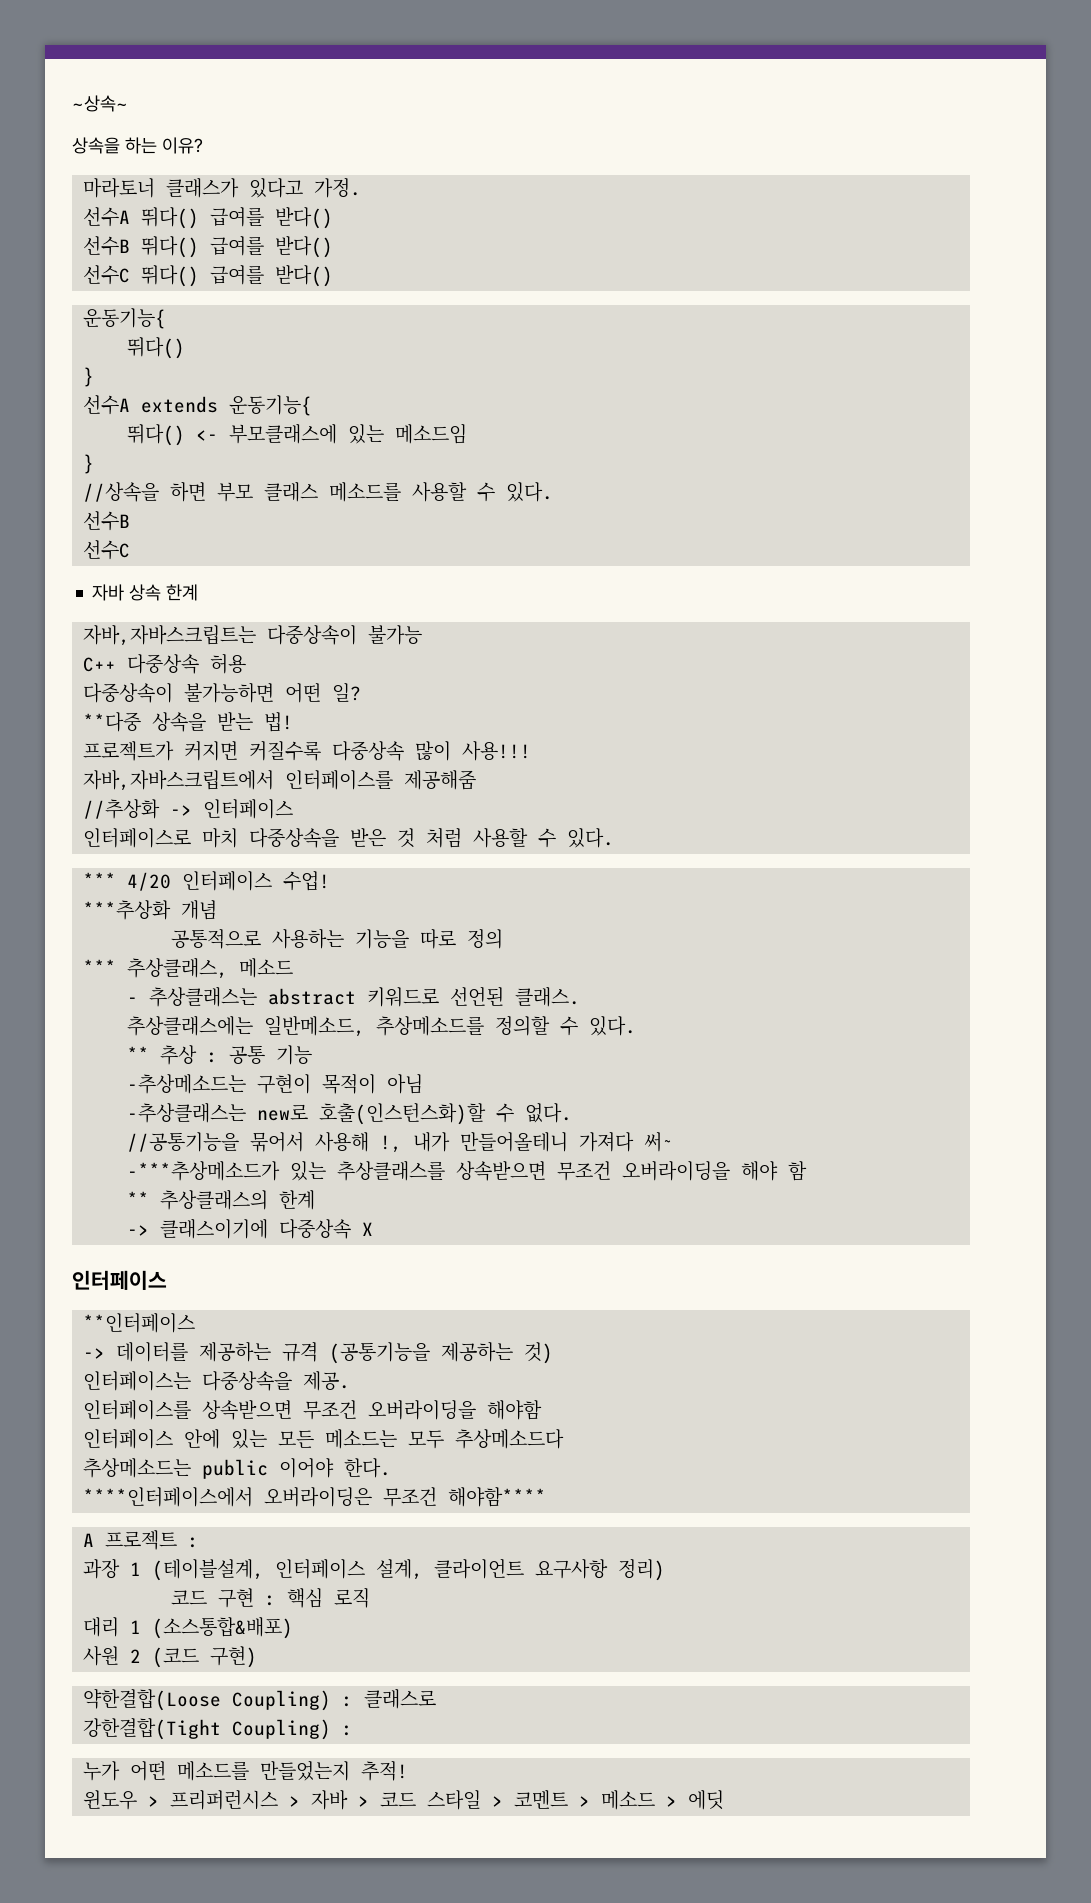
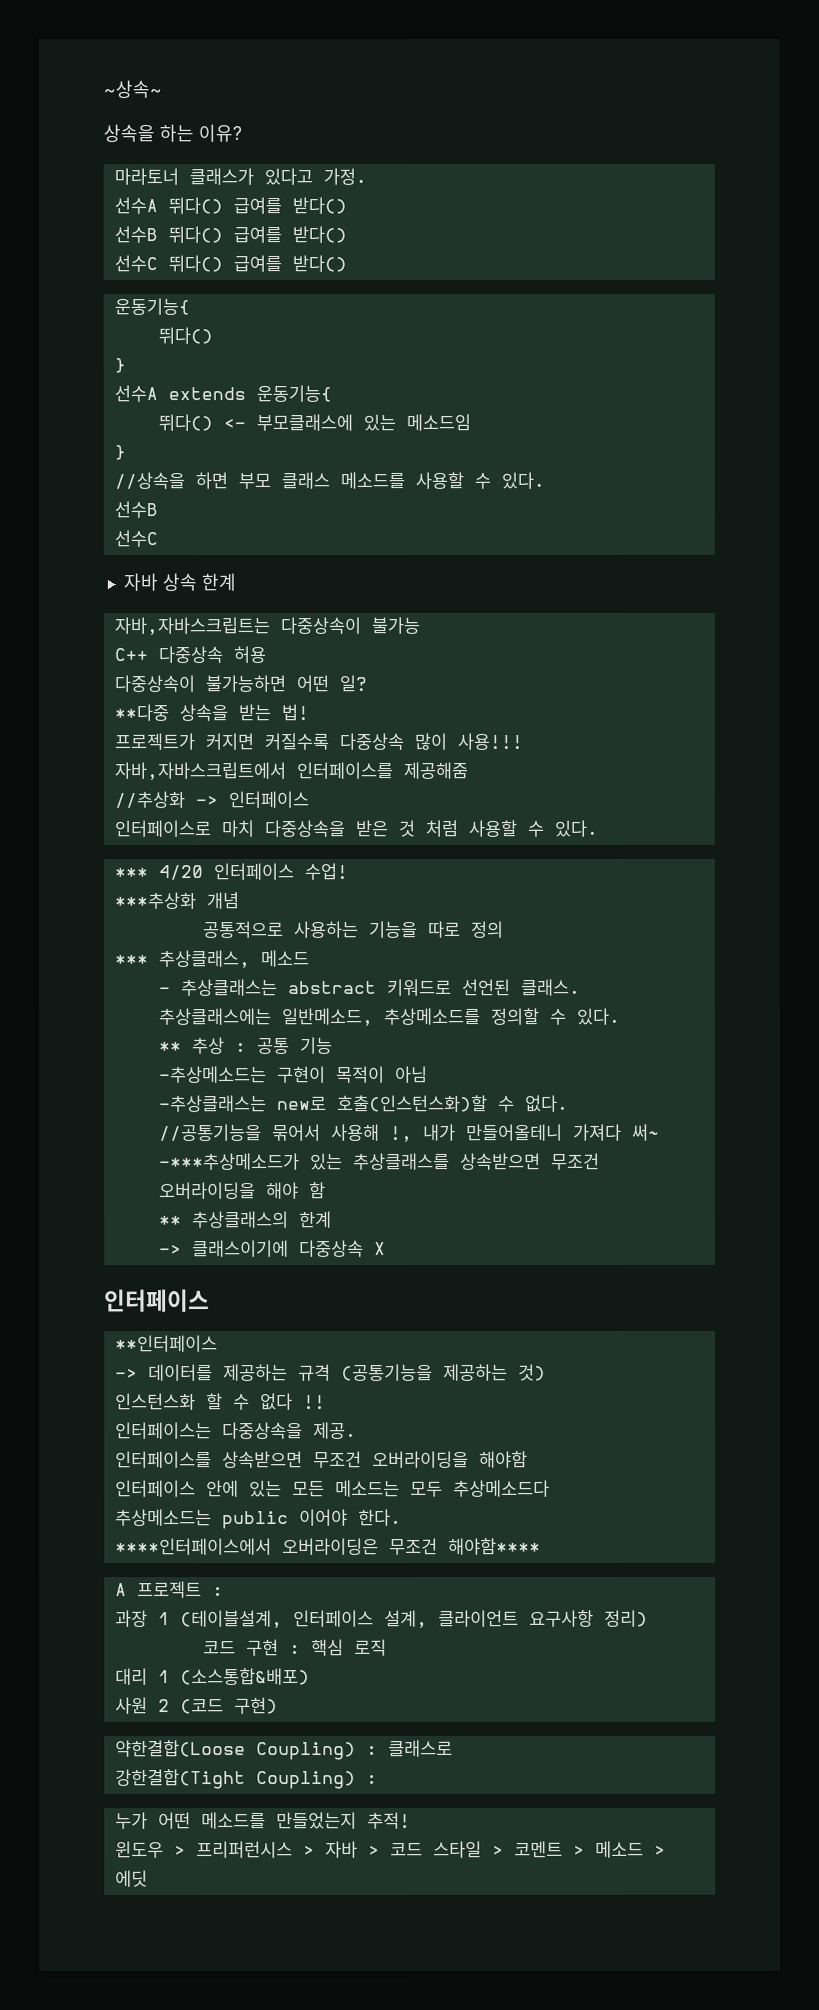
+ 인스턴스화 할 수 없다 !!

